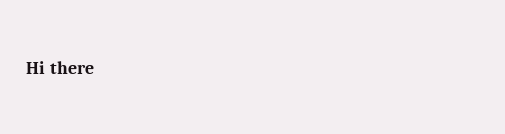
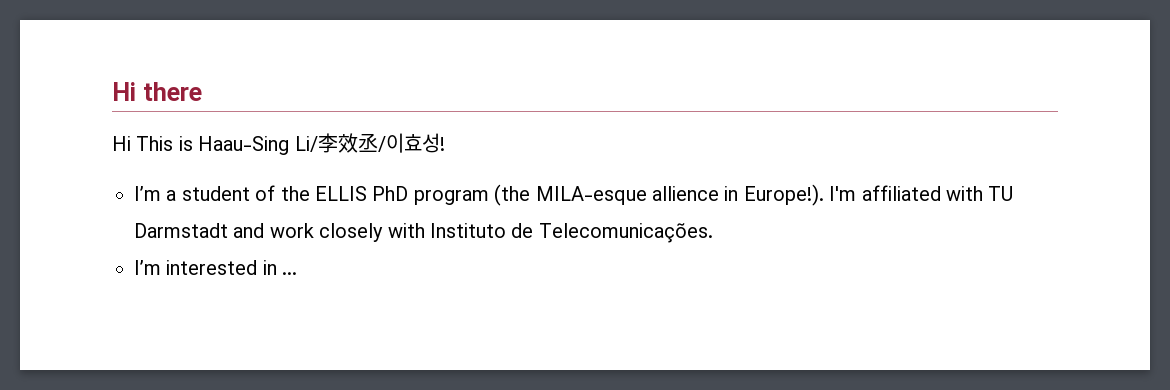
+ Hi This is Haau-Sing Li/李效丞/이효성!
+ I’m a student of the ELLIS PhD program (the MILA-esque allience in Europe!). I'm affiliated with TU Darmstadt and work closely with Instituto de Telecomunicações.
+ I’m interested in ...

